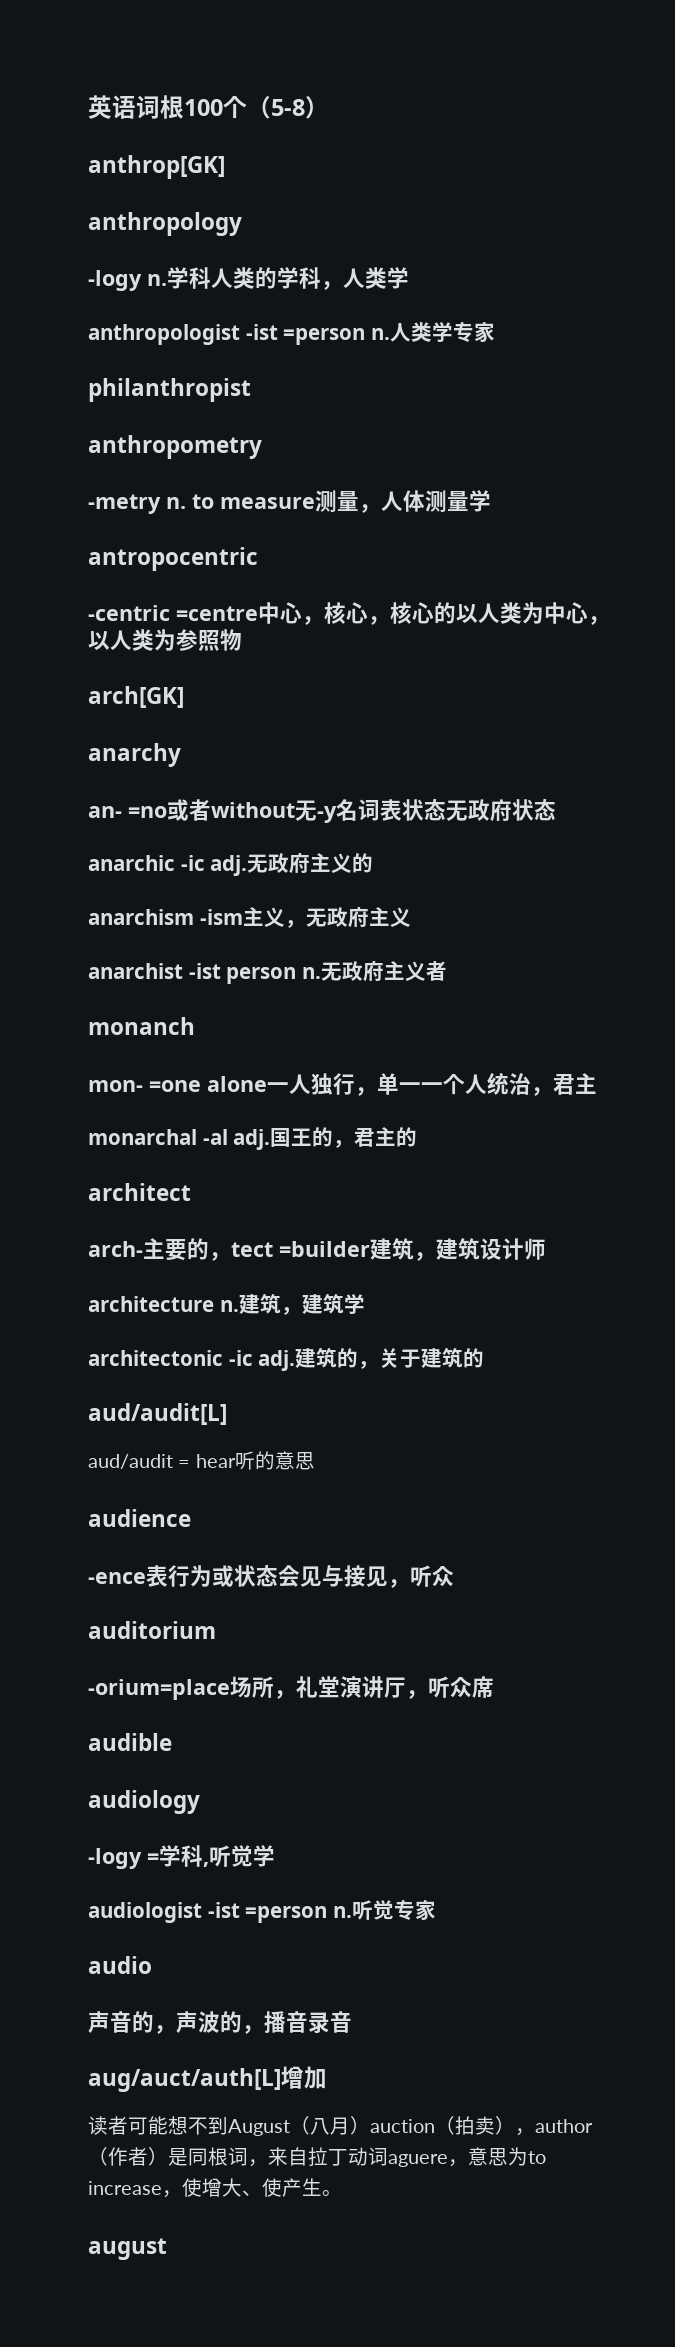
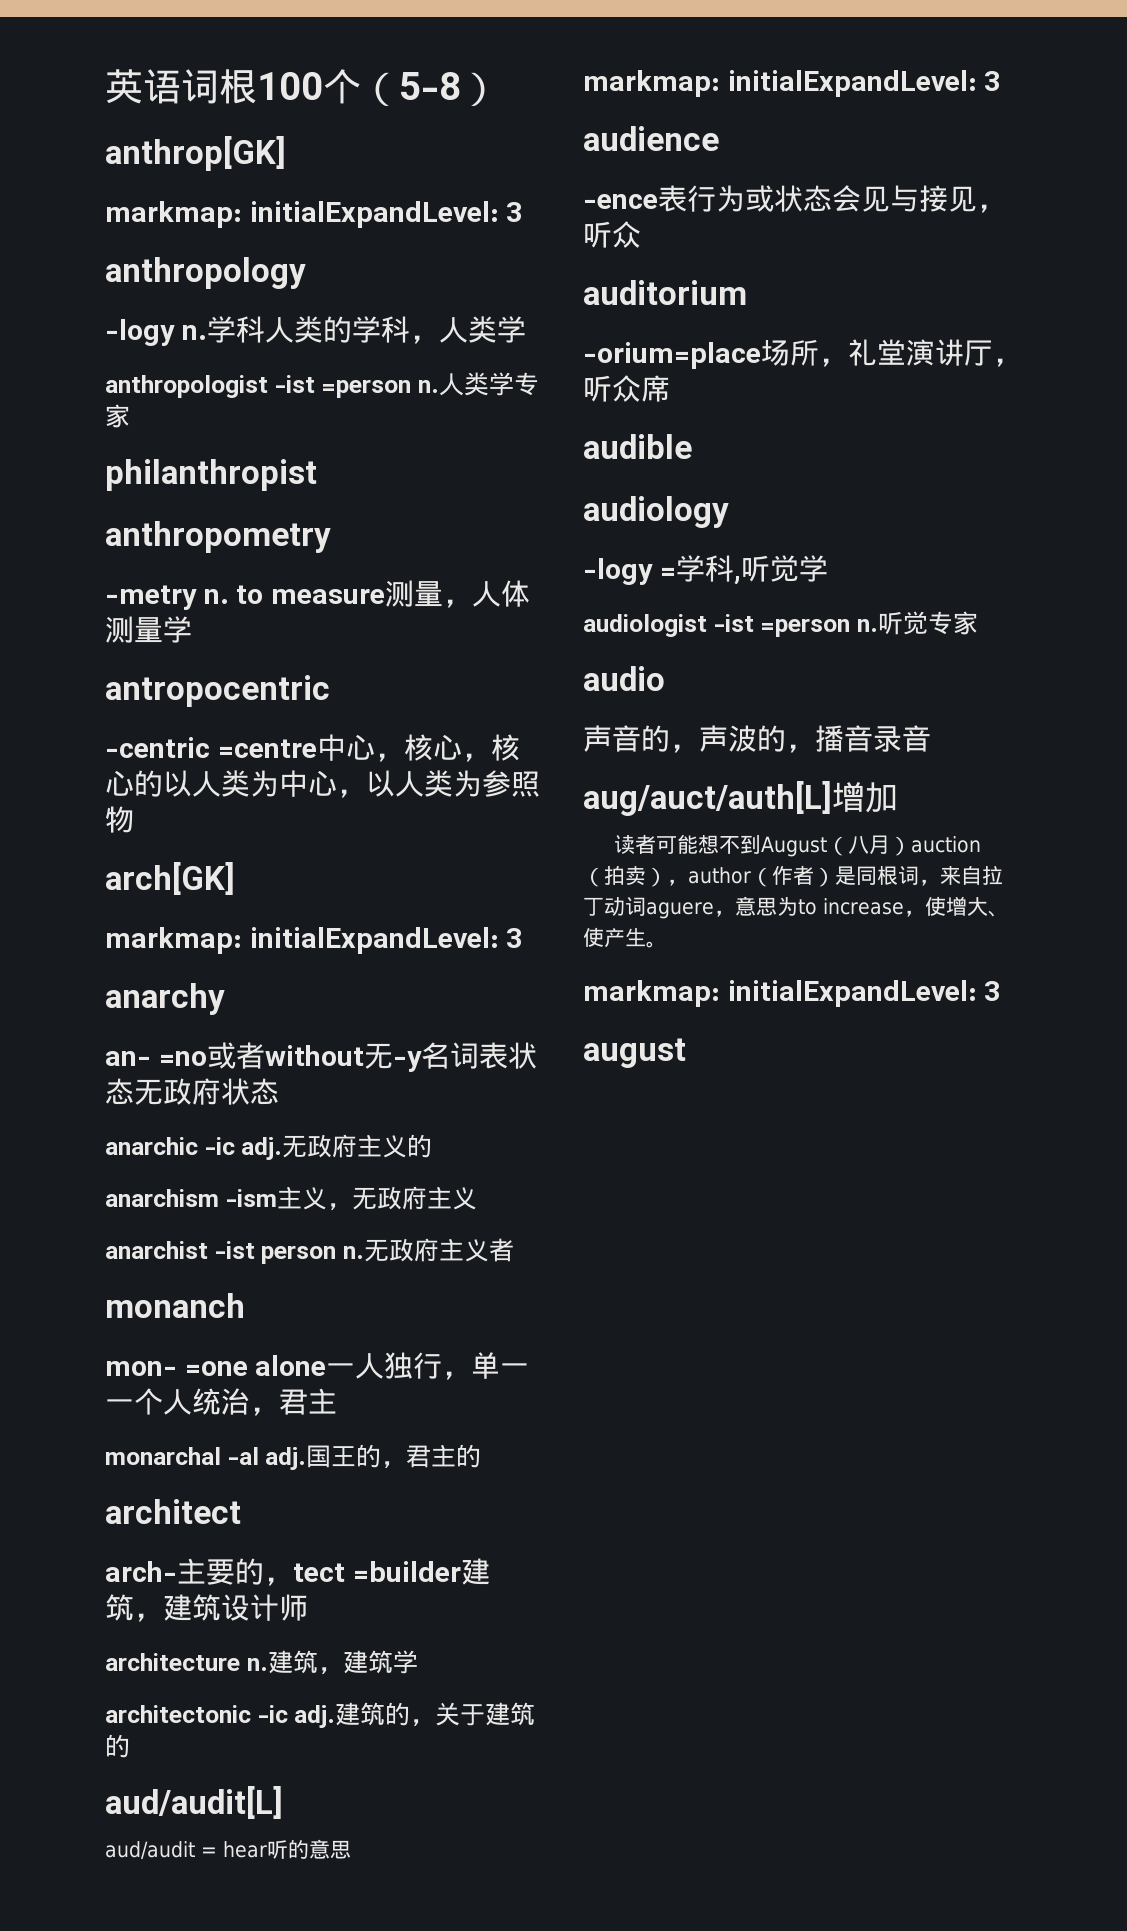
  anthrop[GK]
+ markmap: initialExpandLevel: 3
  arch[GK]
+ markmap: initialExpandLevel: 3
  aud/audit = hear听的意思
+ markmap: initialExpandLevel: 3
  读者可能想不到August（八月）auction（拍卖），author（作者）是同根词，来自拉丁动词aguere，意思为to increase，使增大、使产生。
+ markmap: initialExpandLevel: 3

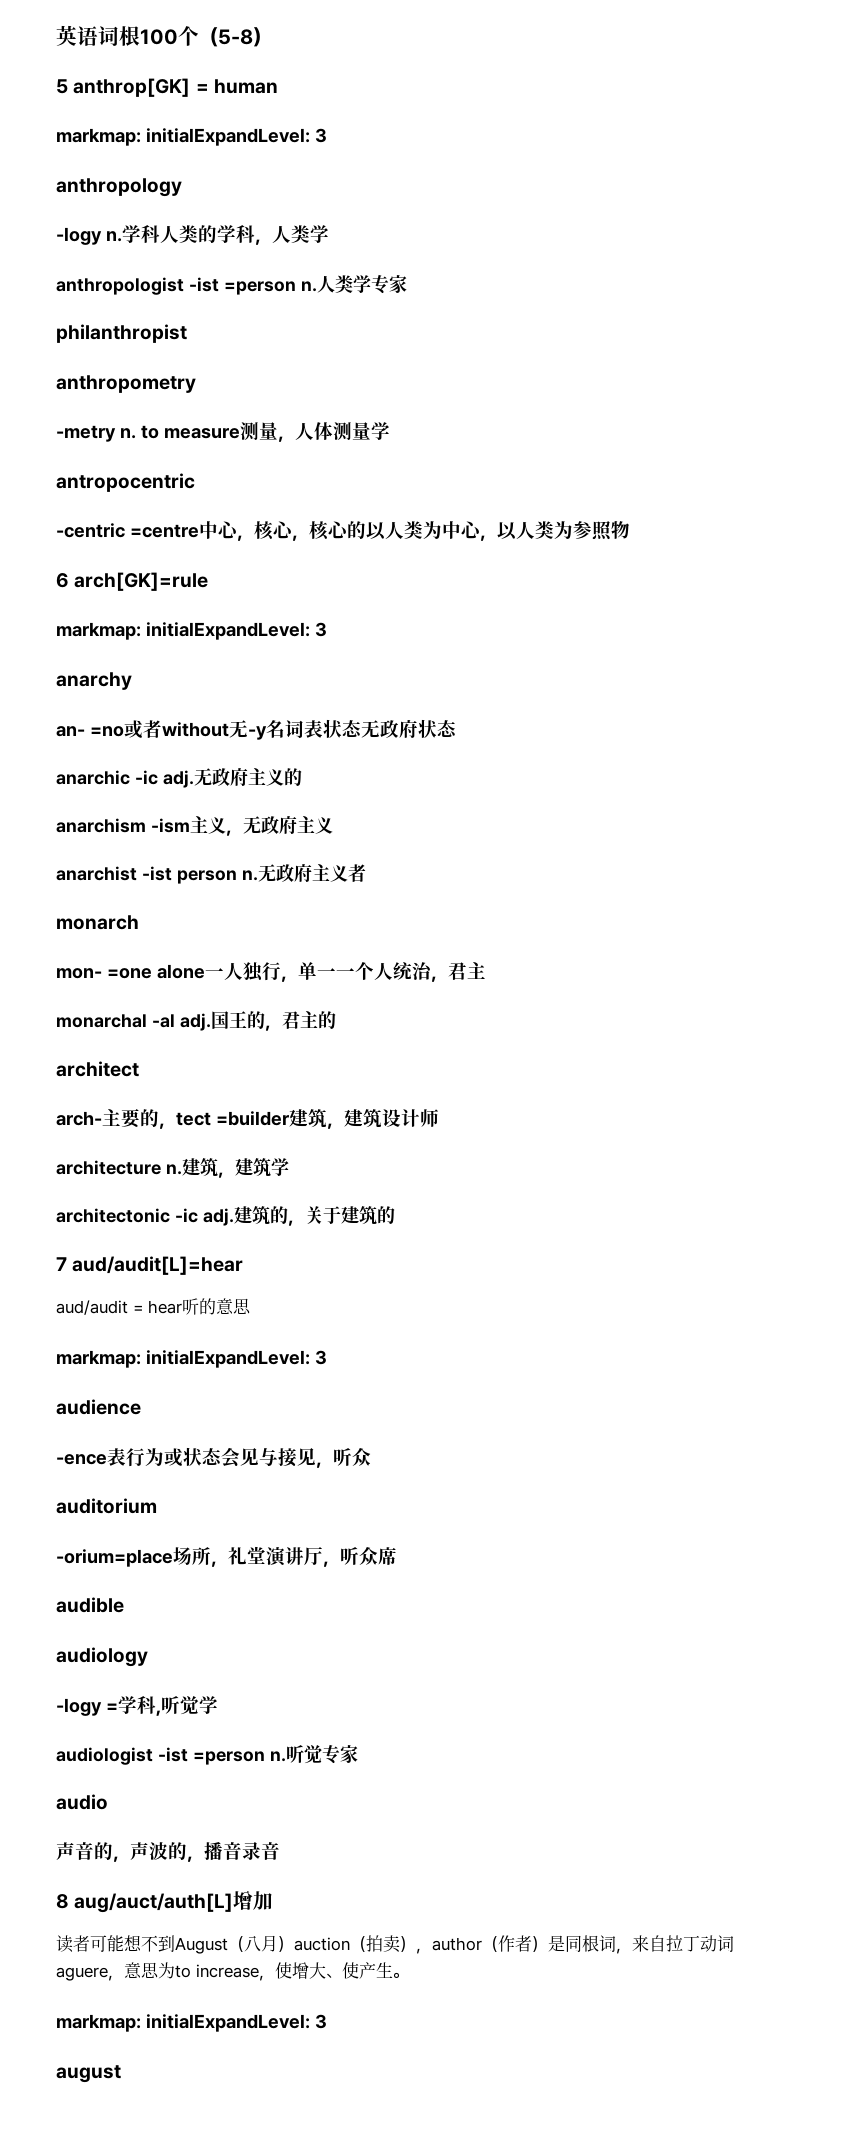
- anthrop[GK]
+ 5 anthrop[GK] = human
- arch[GK]
+ 6 arch[GK]=rule
- monanch
+ monarch
- aud/audit[L]
+ 7 aud/audit[L]=hear
- aug/auct/auth[L]增加
+ 8 aug/auct/auth[L]增加

